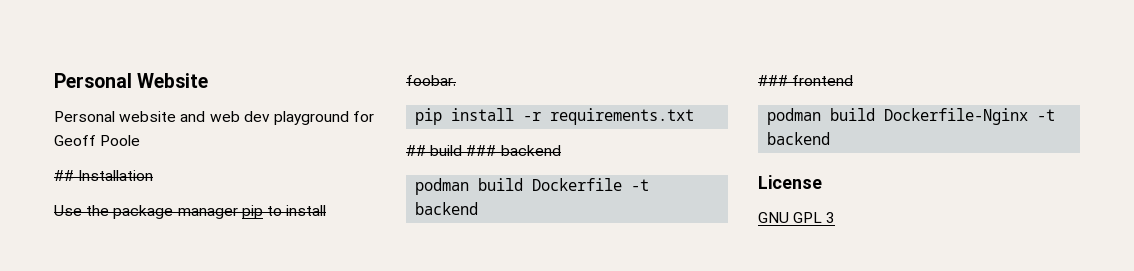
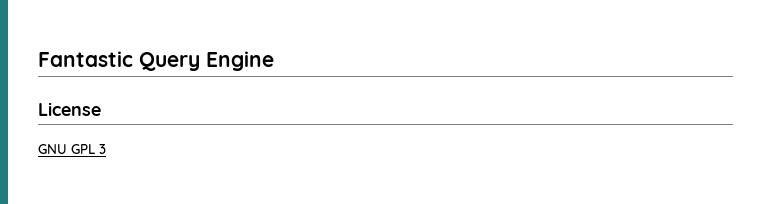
- Personal Website
- Personal website and web dev playground for Geoff Poole
- ## Installation
- Use the package manager pip to install foobar.
- pip install -r requirements.txt
- ## build ### backend
- podman build Dockerfile -t backend
- ### frontend
- podman build Dockerfile-Nginx -t backend
+ Fantastic Query Engine

